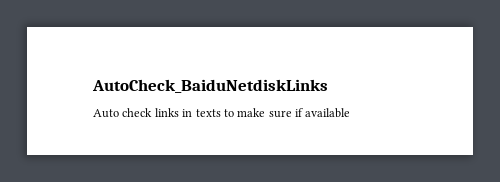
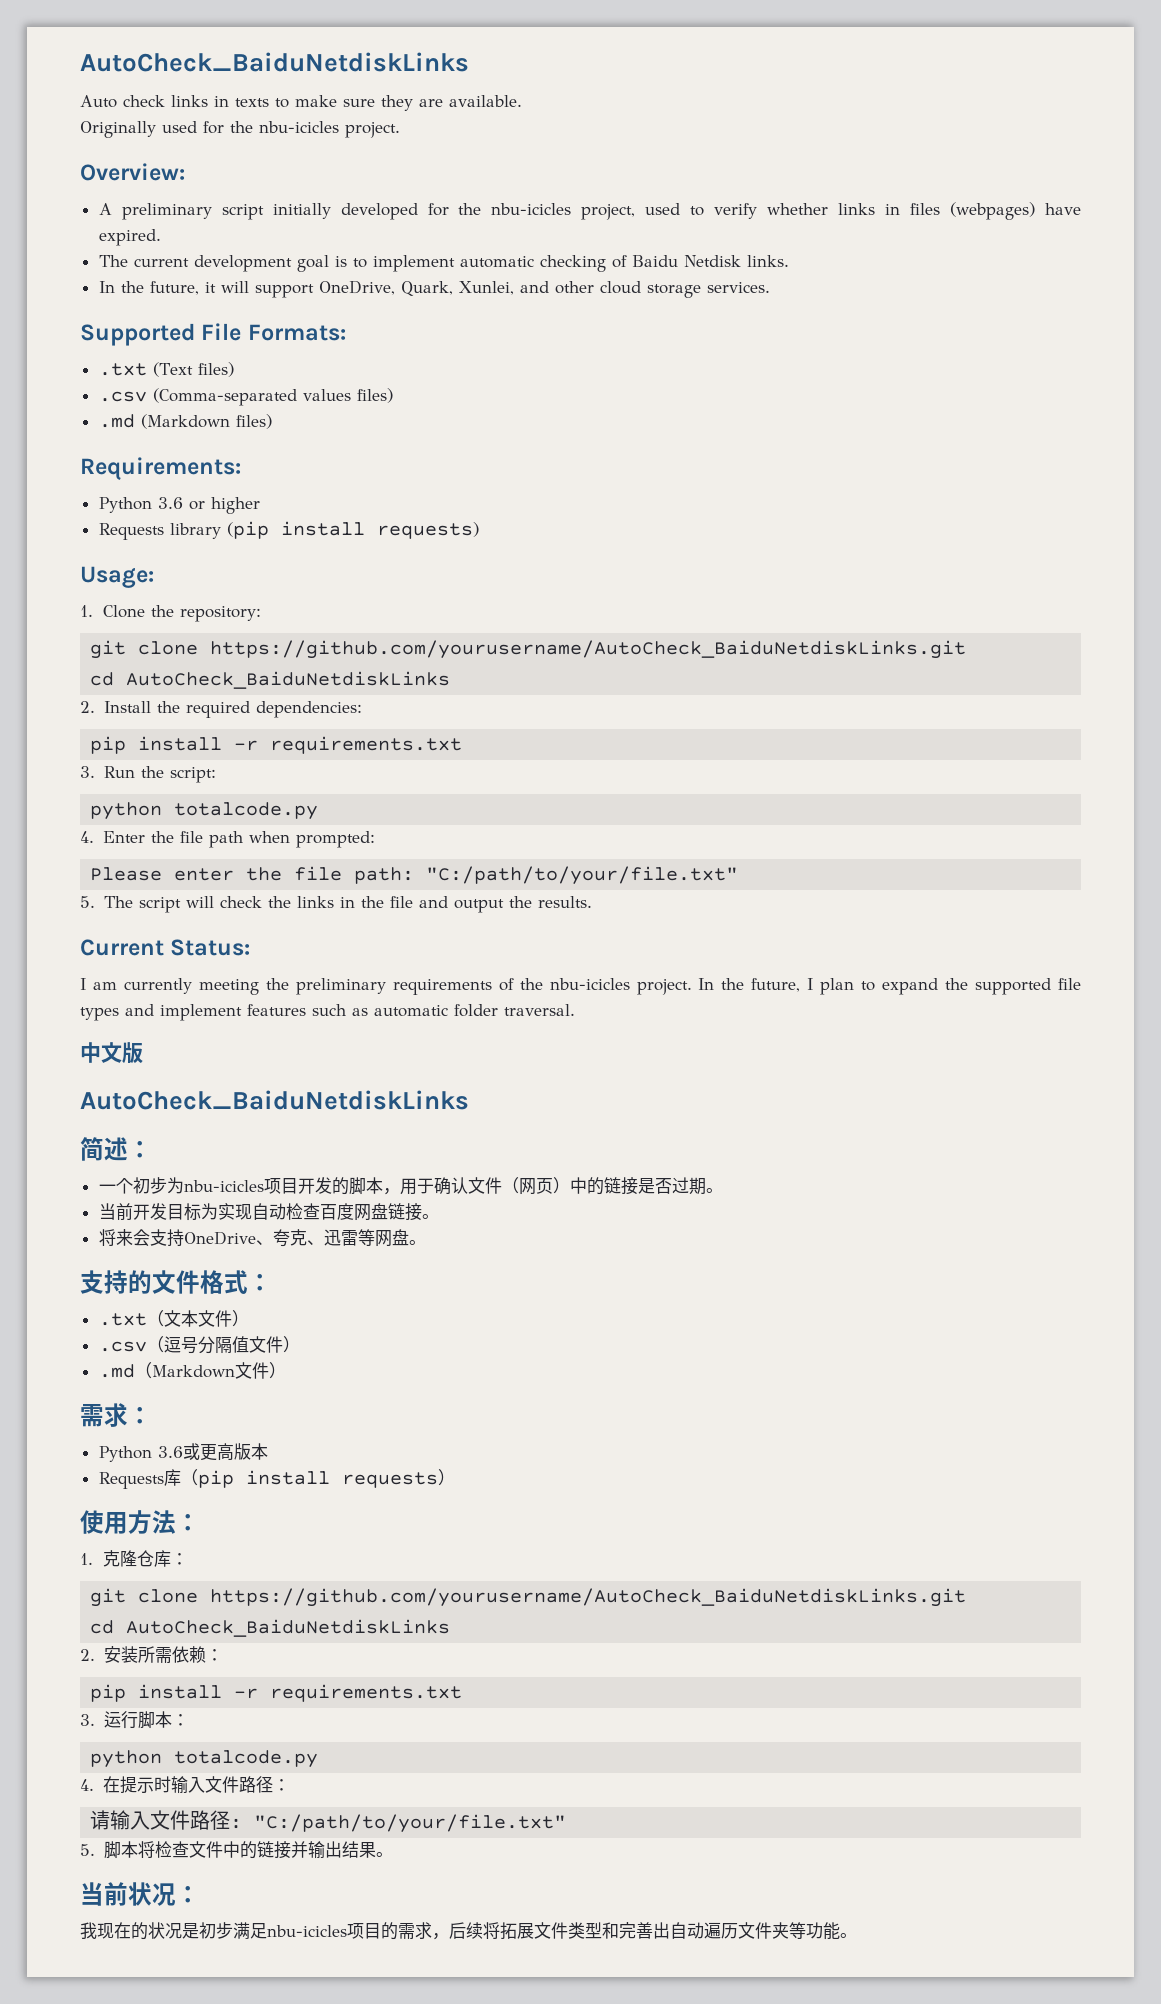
- Auto check links in texts to make sure if available
+ Auto check links in texts to make sure they are available.
+ Originally used for the nbu-icicles project.
+ Overview:
+ A preliminary script initially developed for the nbu-icicles project, used to verify whether links in files (webpages) have expired.
+ The current development goal is to implement automatic checking of Baidu Netdisk links.
+ In the future, it will support OneDrive, Quark, Xunlei, and other cloud storage services.
+ Supported File Formats:
+ .txt (Text files)
+ .csv (Comma-separated values files)
+ .md (Markdown files)
+ Requirements:
+ Python 3.6 or higher
+ Requests library (pip install requests)
+ Usage:
+ 1. Clone the repository:
+ git clone https://github.com/yourusername/AutoCheck_BaiduNetdiskLinks.git
+ cd AutoCheck_BaiduNetdiskLinks
+ 2. Install the required dependencies:
+ pip install -r requirements.txt
+ 3. Run the script:
+ python totalcode.py
+ 4. Enter the file path when prompted:
+ Please enter the file path: "C:/path/to/your/file.txt"
+ 5. The script will check the links in the file and output the results.
+ Current Status:
+ I am currently meeting the preliminary requirements of the nbu-icicles project. In the future, I plan to expand the supported file types and implement features such as automatic folder traversal.
+ 中文版
+ AutoCheck_BaiduNetdiskLinks
+ 简述：
+ 一个初步为nbu-icicles项目开发的脚本，用于确认文件（网页）中的链接是否过期。
+ 当前开发目标为实现自动检查百度网盘链接。
+ 将来会支持OneDrive、夸克、迅雷等网盘。
+ 支持的文件格式：
+ .txt（文本文件）
+ .csv（逗号分隔值文件）
+ .md（Markdown文件）
+ 需求：
+ Python 3.6或更高版本
+ Requests库（pip install requests）
+ 使用方法：
+ 1.克隆仓库：
+ git clone https://github.com/yourusername/AutoCheck_BaiduNetdiskLinks.git
+ cd AutoCheck_BaiduNetdiskLinks
+ 2.安装所需依赖：
+ pip install -r requirements.txt
+ 3.运行脚本：
+ python totalcode.py
+ 4.在提示时输入文件路径：
+ 请输入文件路径: "C:/path/to/your/file.txt"
+ 5.脚本将检查文件中的链接并输出结果。
+ 当前状况：
+ 我现在的状况是初步满足nbu-icicles项目的需求，后续将拓展文件类型和完善出自动遍历文件夹等功能。

